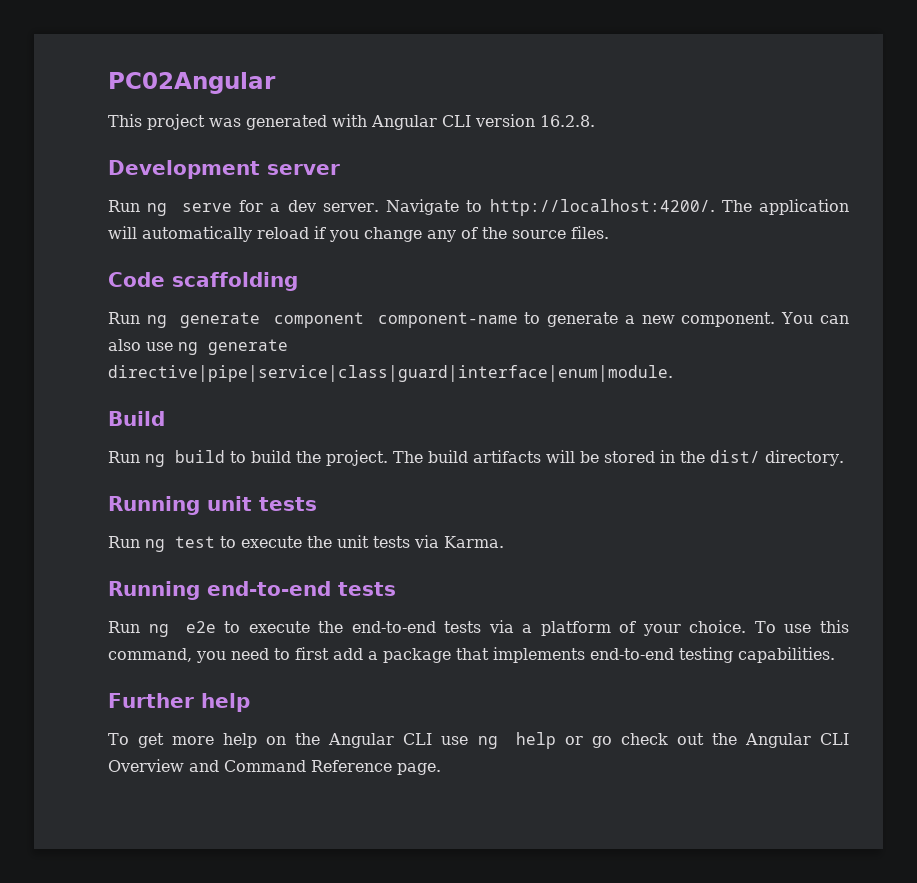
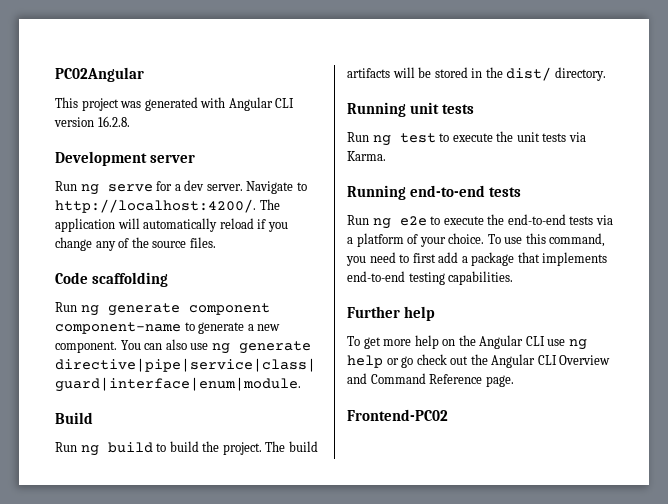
+ Frontend-PC02

